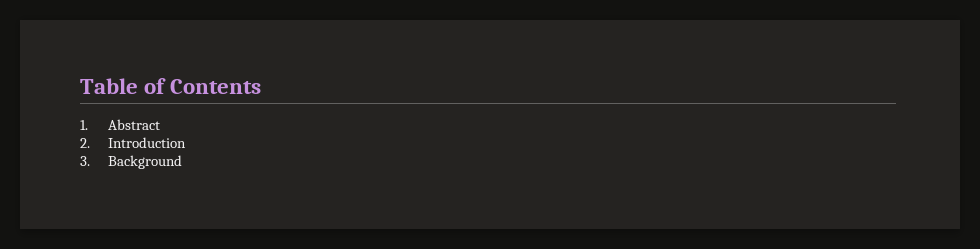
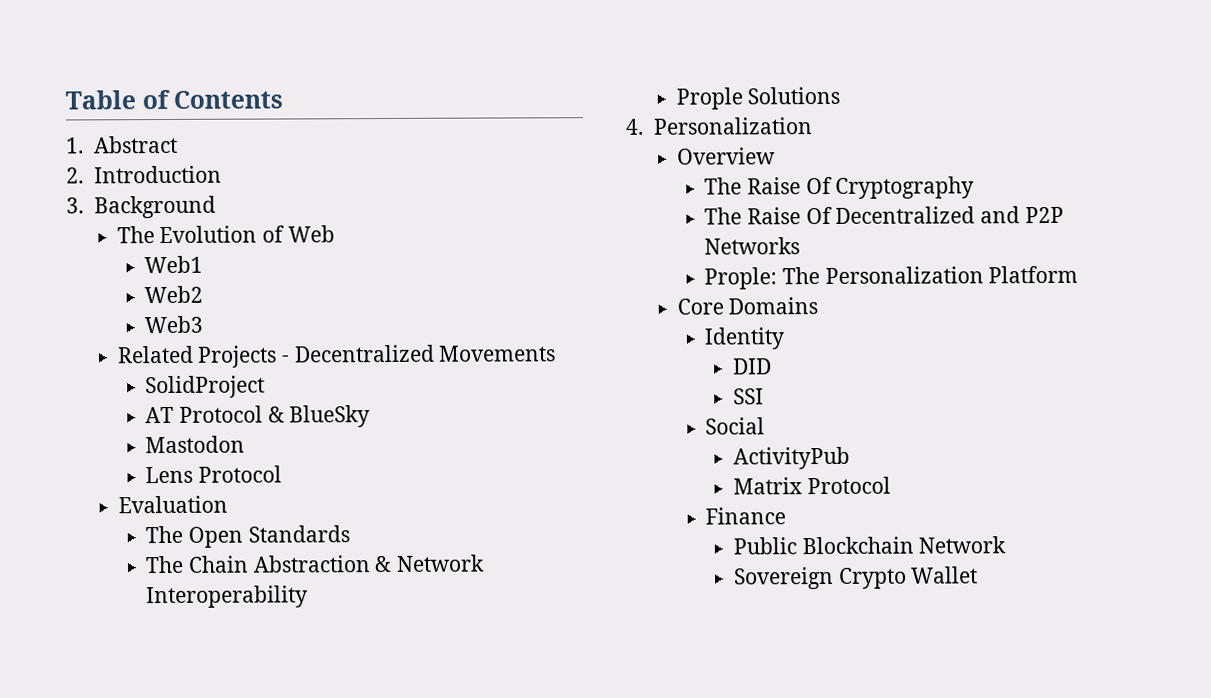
+ The Evolution of Web
+ Web1
+ Web2
+ Web3
+ Related Projects - Decentralized Movements
+ SolidProject
+ AT Protocol & BlueSky
+ Mastodon
+ Lens Protocol
+ Evaluation
+ The Open Standards
+ The Chain Abstraction & Network Interoperability
+ Prople Solutions
+ 4. Personalization
+ Overview
+ The Raise Of Cryptography
+ The Raise Of Decentralized and P2P Networks
+ Prople: The Personalization Platform
+ Core Domains
+ Identity
+ DID
+ SSI
+ Social
+ ActivityPub
+ Matrix Protocol
+ Finance
+ Public Blockchain Network
+ Sovereign Crypto Wallet

